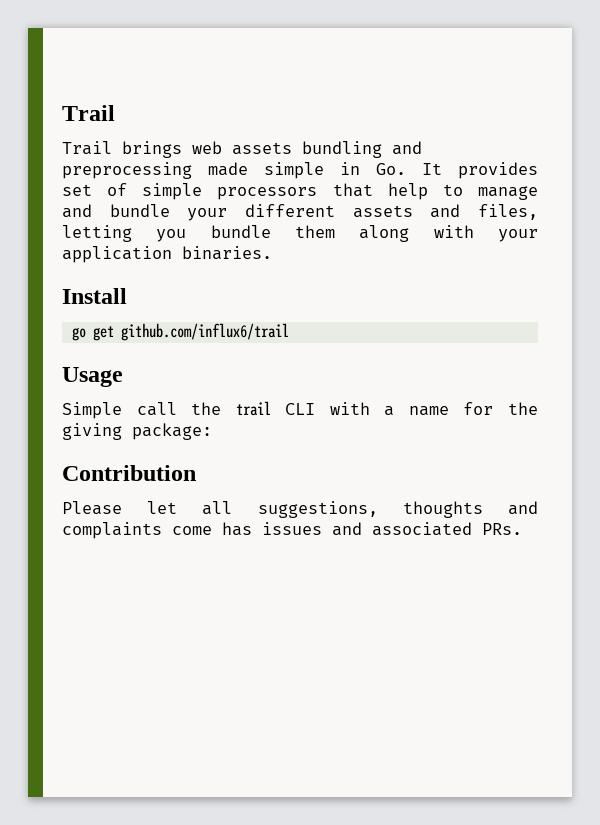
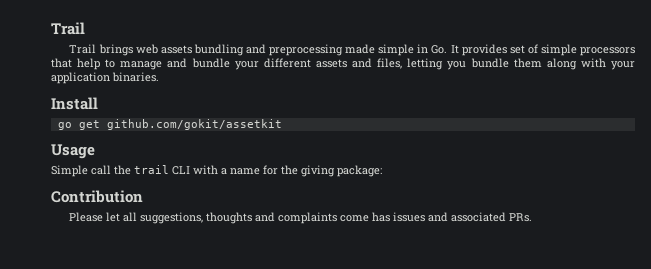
- go get github.com/influx6/trail
+ go get github.com/gokit/assetkit

